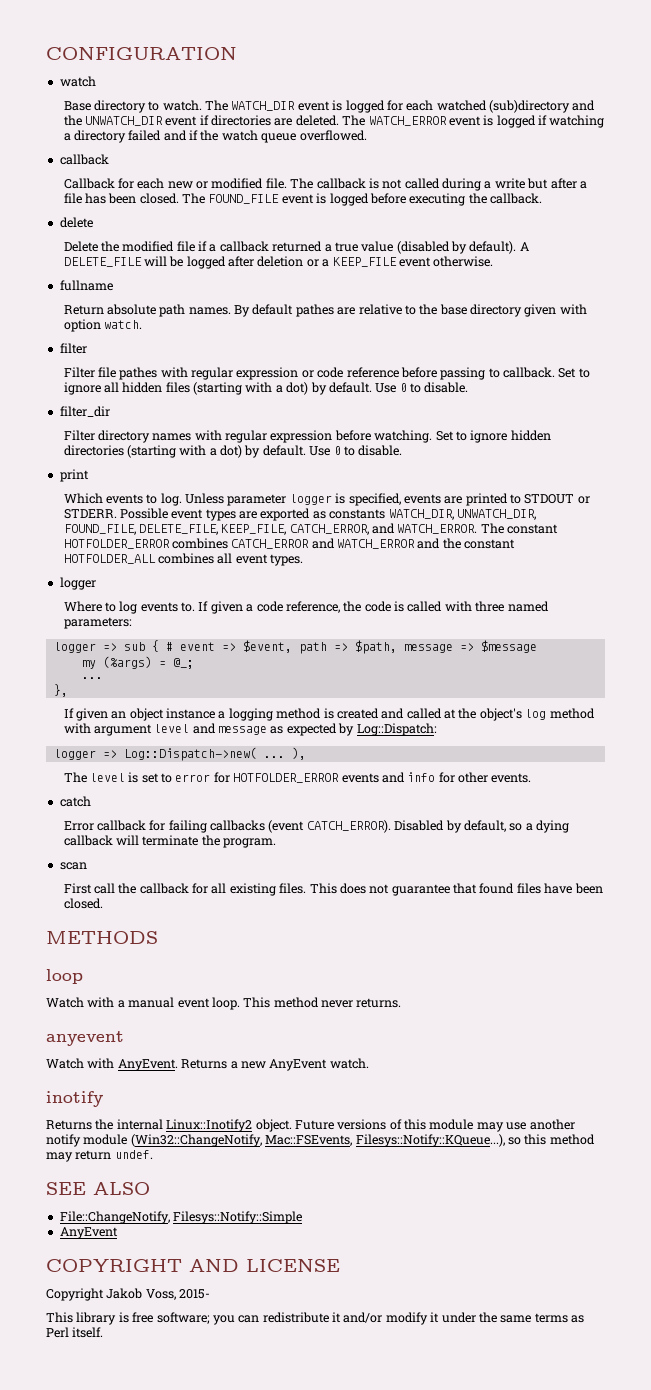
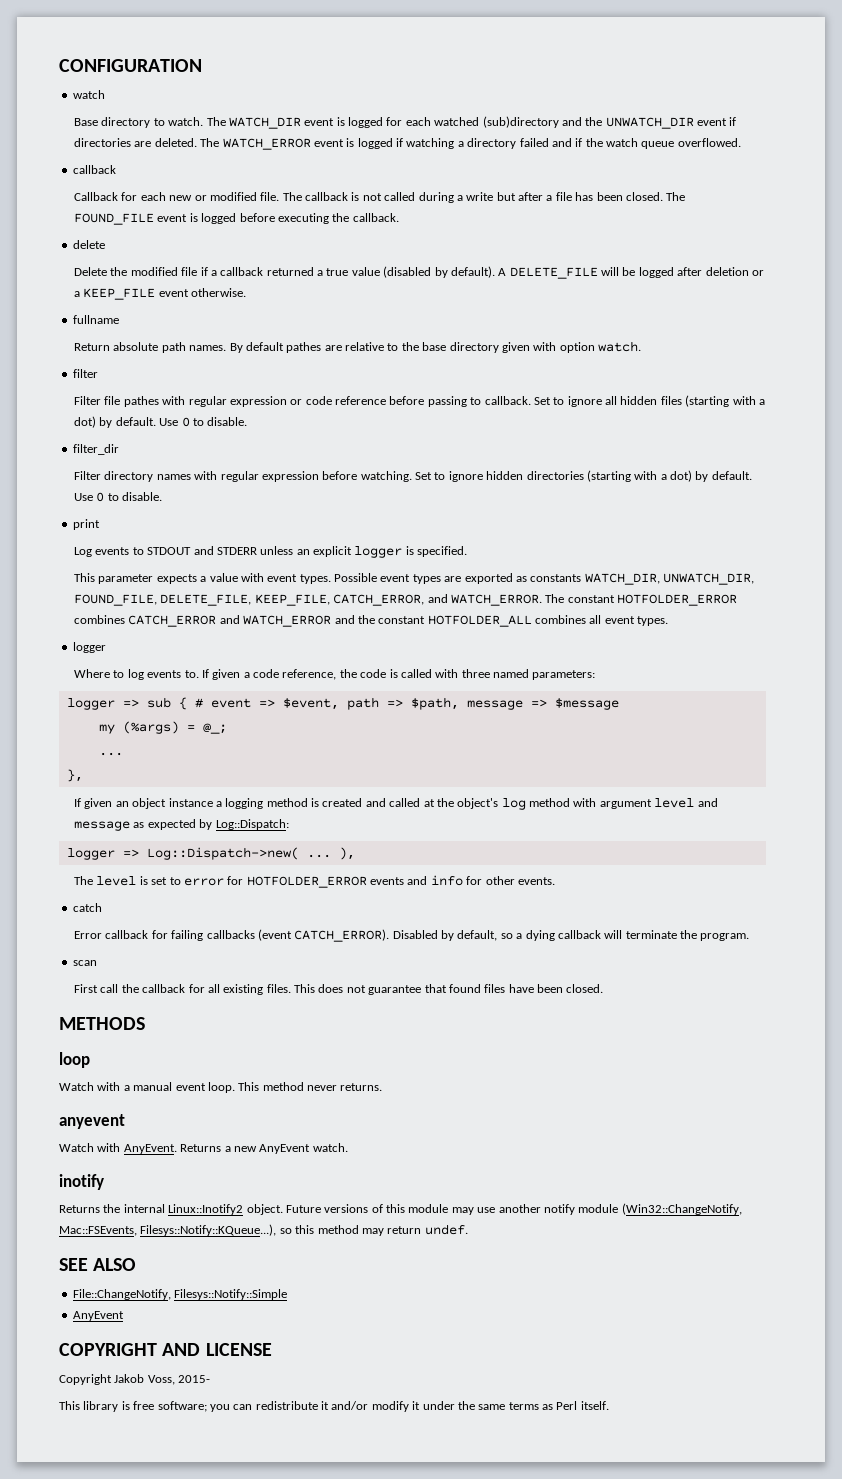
- Which events to log. Unless parameter logger is specified, events are printed to STDOUT or STDERR.
+ Log events to STDOUT and STDERR unless an explicit logger is specified.
+ This parameter expects a value with event types.

